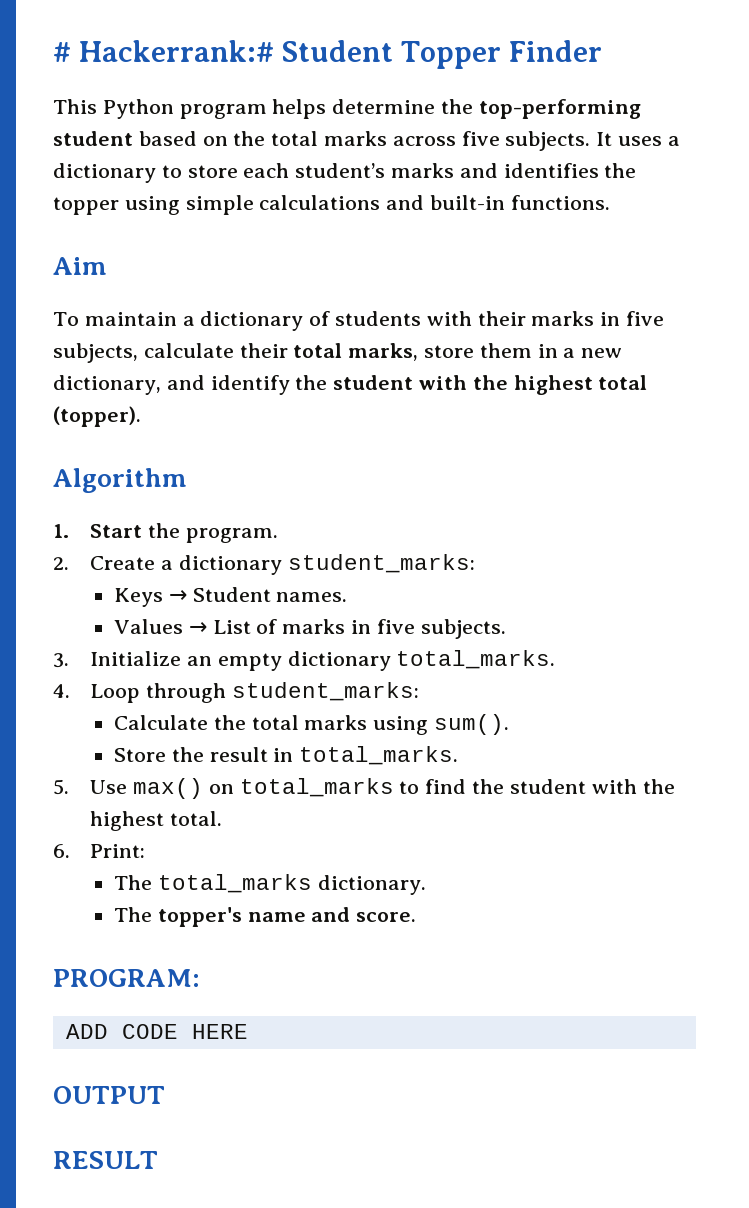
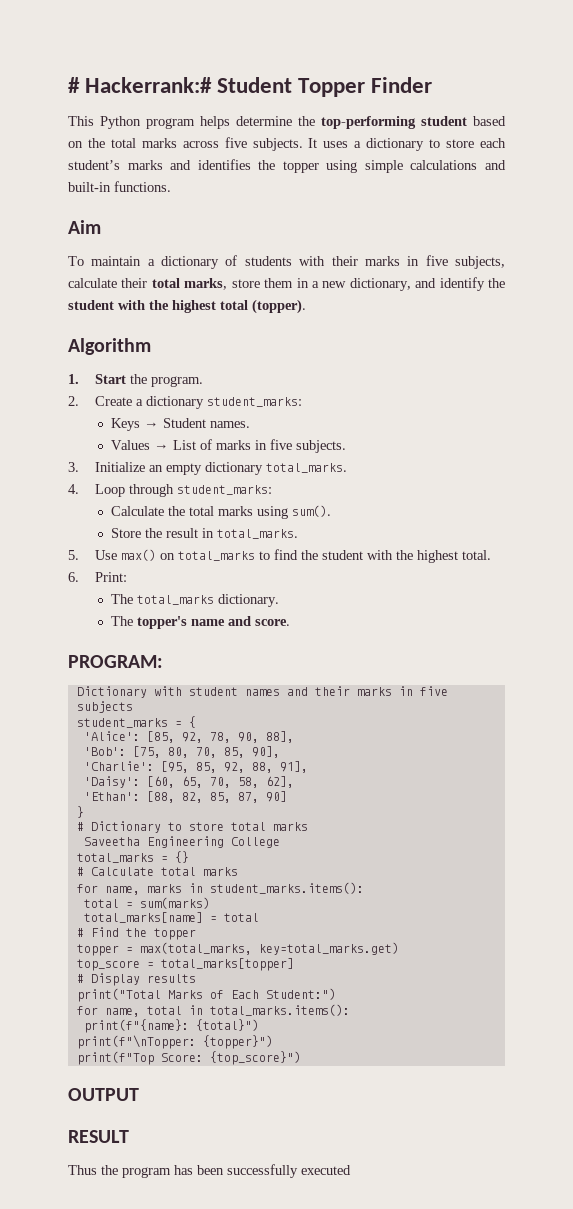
- ADD CODE HERE
+ Dictionary with student names and their marks in five subjects
+ student_marks = {
+ 'Alice': [85, 92, 78, 90, 88],
+ 'Bob': [75, 80, 70, 85, 90],
+ 'Charlie': [95, 85, 92, 88, 91],
+ 'Daisy': [60, 65, 70, 58, 62],
+ 'Ethan': [88, 82, 85, 87, 90]
+ }
+ # Dictionary to store total marks
+ Saveetha Engineering College
+ total_marks = {}
+ # Calculate total marks
+ for name, marks in student_marks.items():
+ total = sum(marks)
+ total_marks[name] = total
+ # Find the topper
+ topper = max(total_marks, key=total_marks.get)
+ top_score = total_marks[topper]
+ # Display results
+ print("Total Marks of Each Student:")
+ for name, total in total_marks.items():
+ print(f"{name}: {total}")
+ print(f"\nTopper: {topper}")
+ print(f"Top Score: {top_score}")
  OUTPUT
  RESULT
+ Thus the program has been successfully executed

